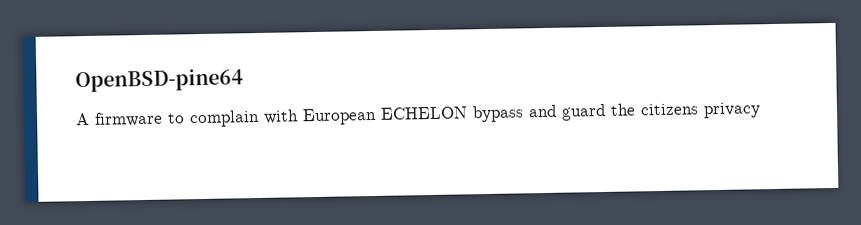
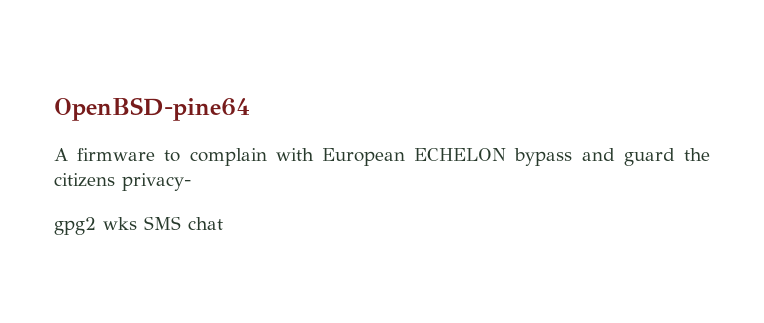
- A firmware to complain with European ECHELON bypass and guard the citizens privacy
+ A firmware to complain with European ECHELON bypass and guard the citizens privacy-
+ gpg2 wks SMS chat

